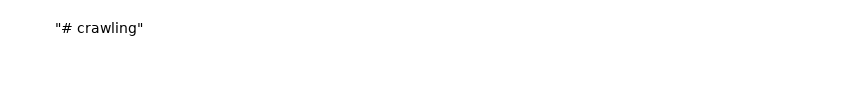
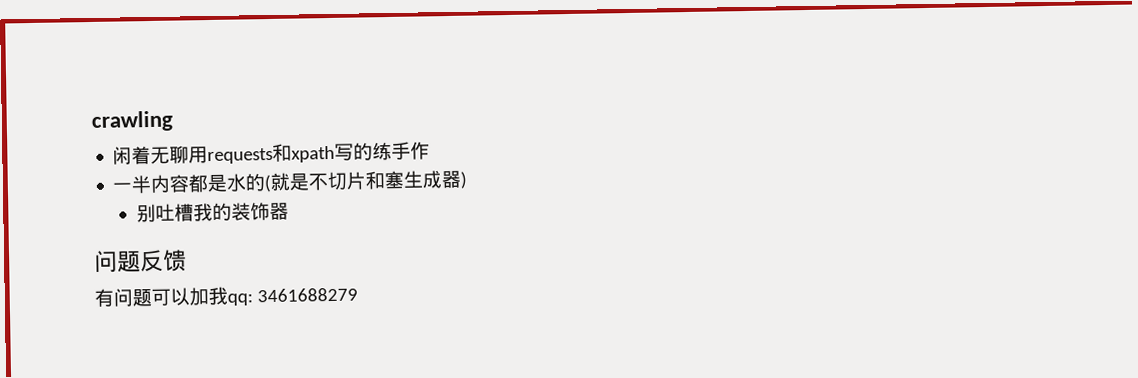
- "# crawling"
+ crawling
+ 闲着无聊用requests和xpath写的练手作
+ 一半内容都是水的(就是不切片和塞生成器)
+ 别吐槽我的装饰器
+ 问题反馈
+ 有问题可以加我qq: 3461688279

